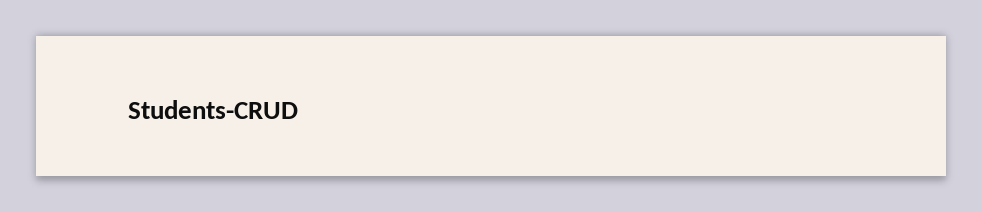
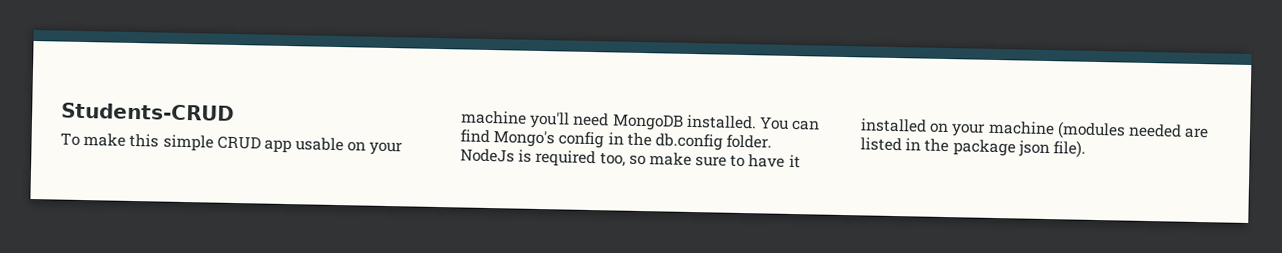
+ To make this simple CRUD app usable on your machine you'll need MongoDB installed. You can find Mongo's config in the db.config folder. NodeJs is required too, so make sure to have it installed on your machine (modules needed are listed in the package json file).

